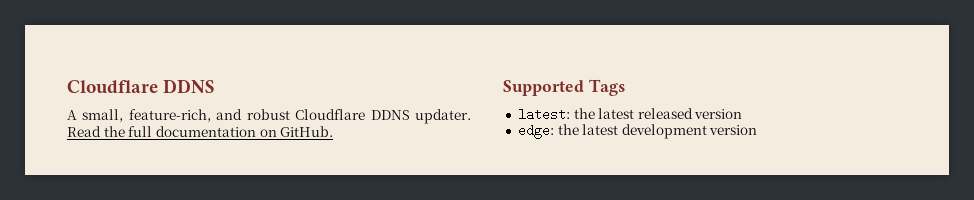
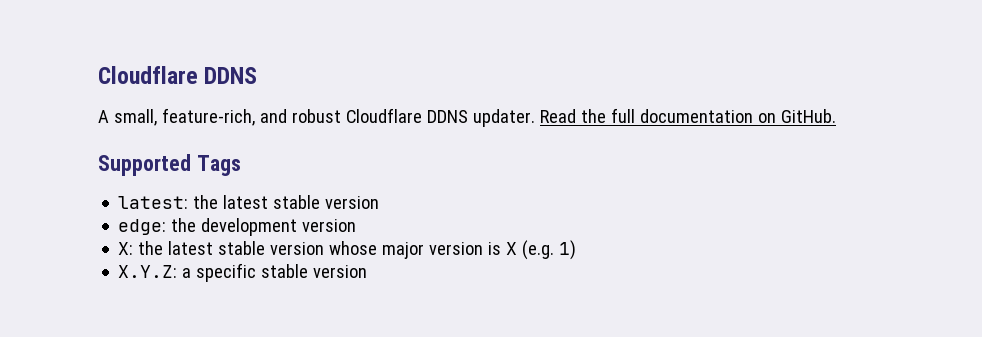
- latest: the latest released version
+ latest: the latest stable version
- edge: the latest development version
+ edge: the development version
+ X: the latest stable version whose major version is X (e.g. 1)
+ X.Y.Z: a specific stable version

